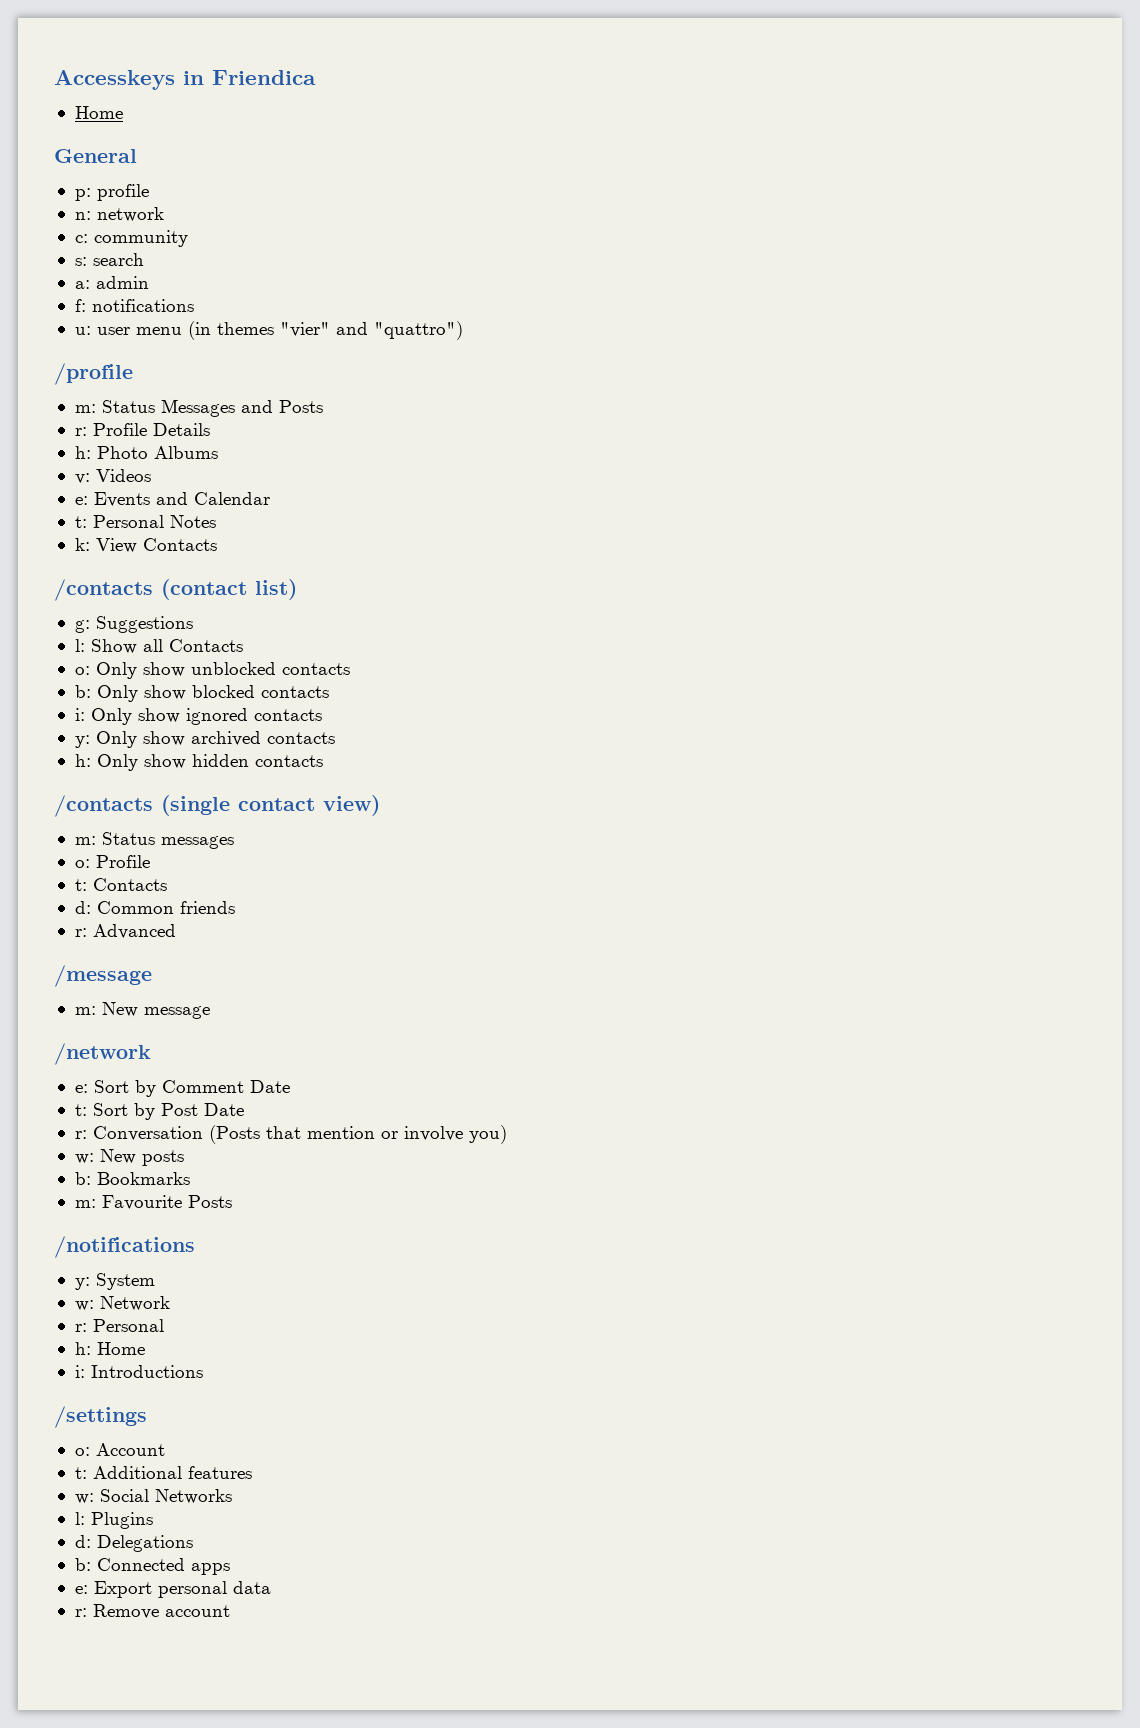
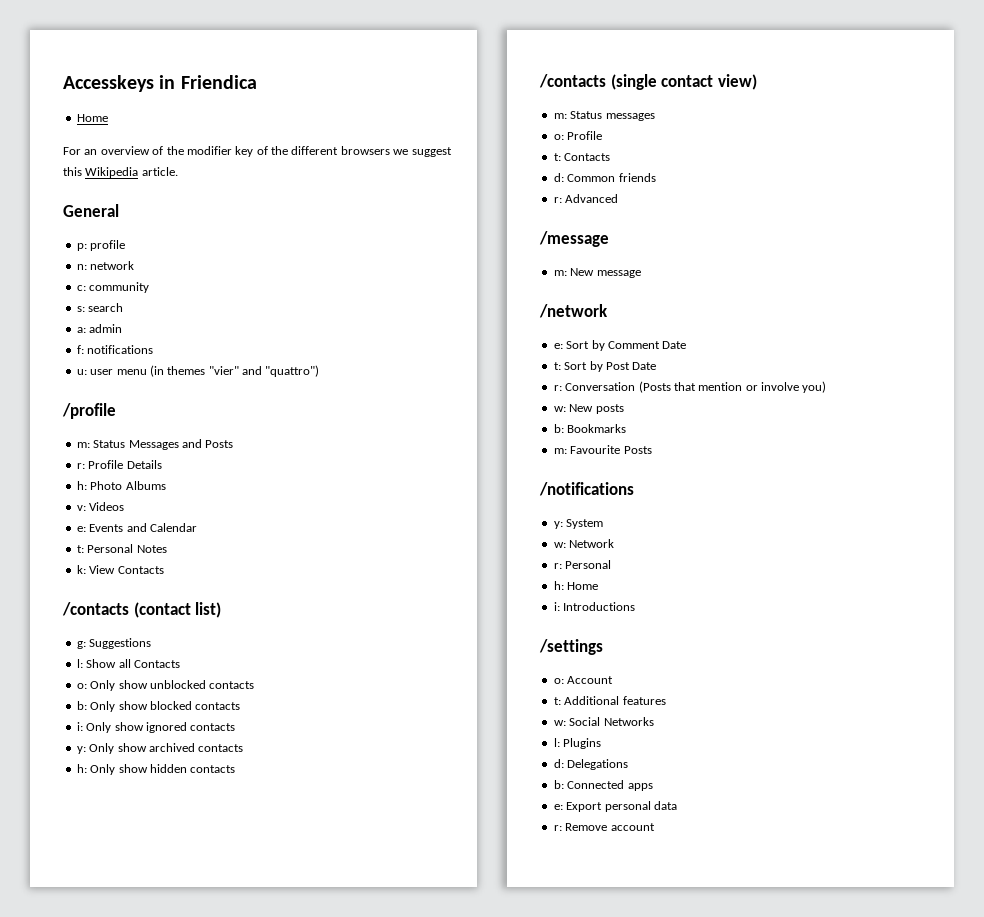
+ For an overview of the modifier key of the different browsers we suggest this Wikipedia article.

